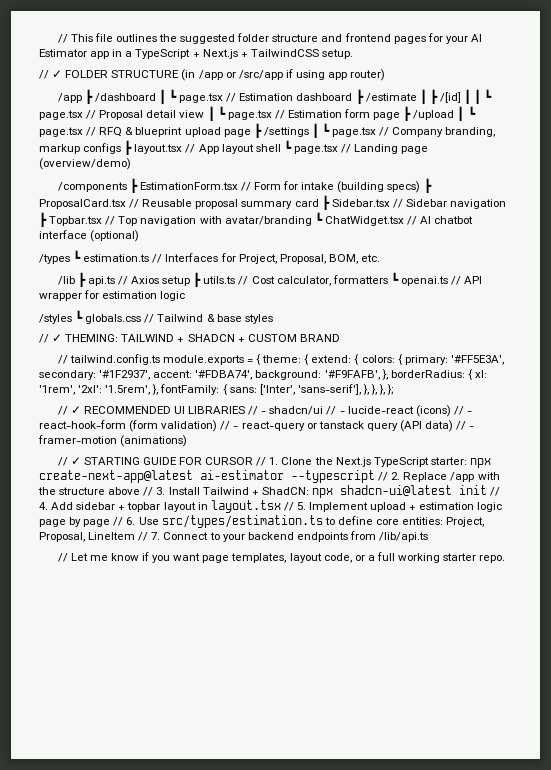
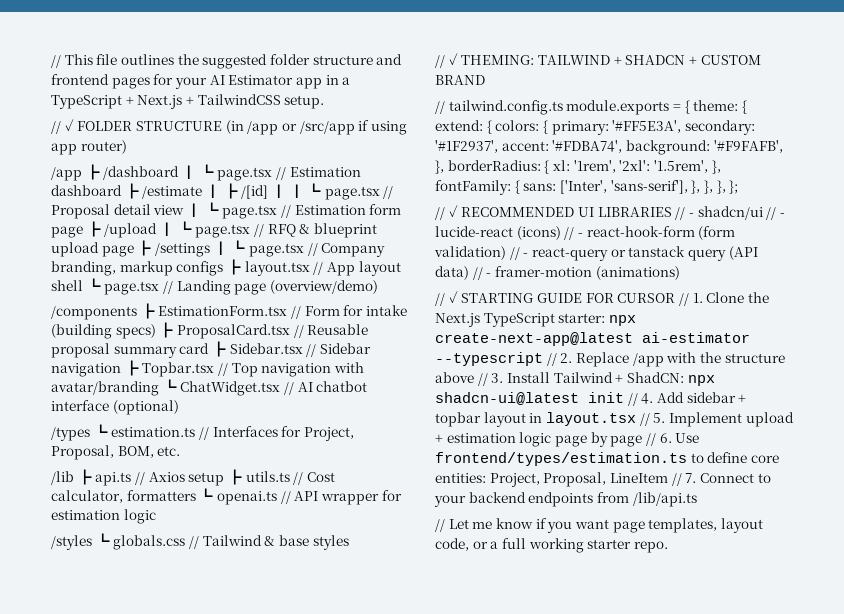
- npx shadcn-ui@latest init // 4. Add sidebar + topbar layout in layout.tsx // 5. Implement upload + estimation logic page by page // 6. Use src/types/estimation.ts to define core entities:
+ npx shadcn-ui@latest init // 4. Add sidebar + topbar layout in layout.tsx // 5. Implement upload + estimation logic page by page // 6. Use frontend/types/estimation.ts to define core entities:

